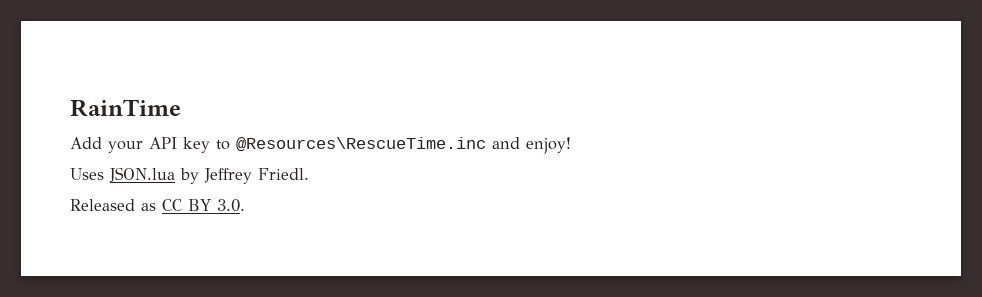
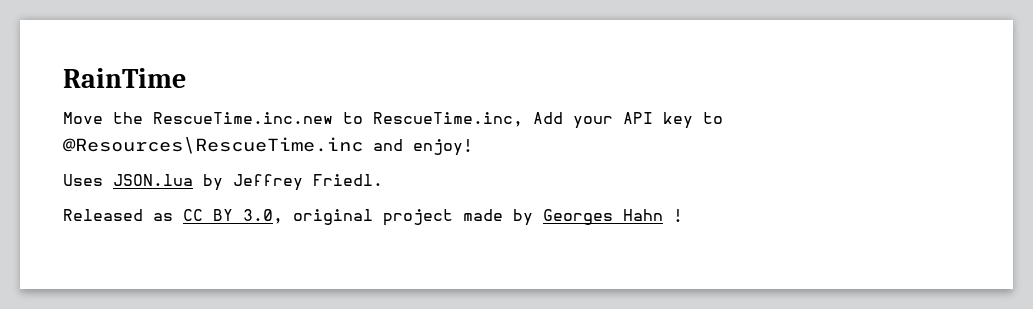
- Add your API key to @Resources\RescueTime.inc and enjoy!
+ Move the RescueTime.inc.new to RescueTime.inc, Add your API key to @Resources\RescueTime.inc and enjoy!
- Released as CC BY 3.0.
+ Released as CC BY 3.0, original project made by Georges Hahn !

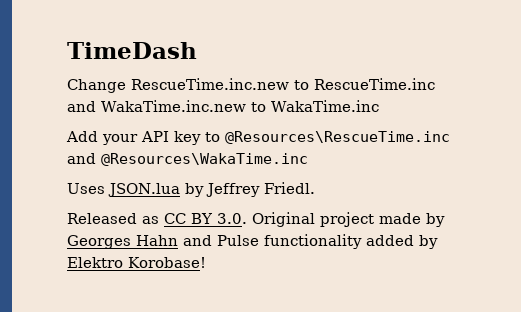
- RainTime
- Move the RescueTime.inc.new to RescueTime.inc, Add your API key to @Resources\RescueTime.inc and enjoy!
+ TimeDash
+ Change RescueTime.inc.new to RescueTime.inc and WakaTime.inc.new to WakaTime.inc
+ Add your API key to @Resources\RescueTime.inc and @Resources\WakaTime.inc
- Released as CC BY 3.0, original project made by Georges Hahn !
+ Released as CC BY 3.0. Original project made by Georges Hahn and Pulse functionality added by Elektro Korobase!

